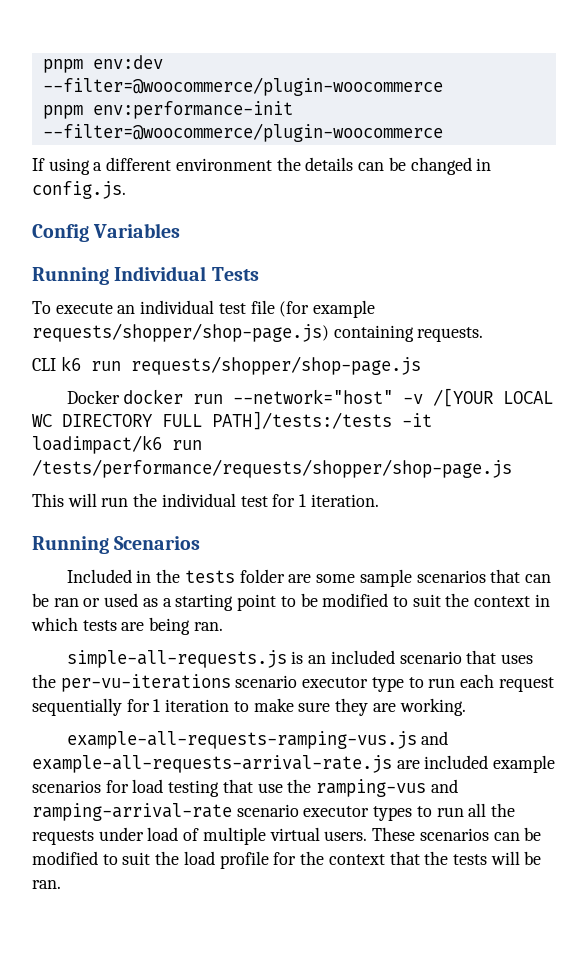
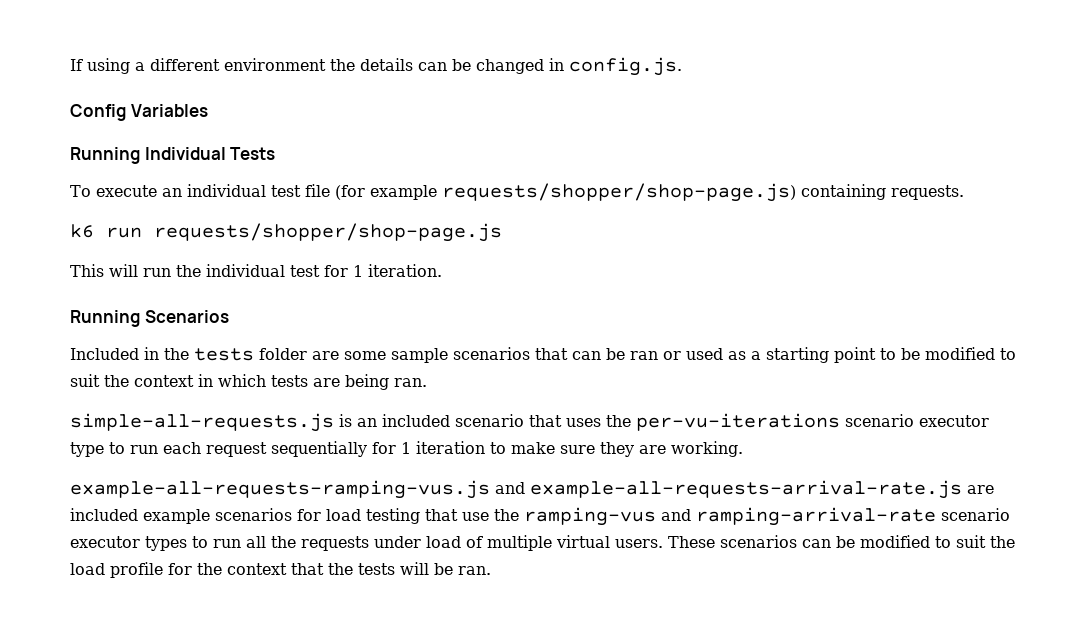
- pnpm env:dev --filter=@woocommerce/plugin-woocommerce
- pnpm env:performance-init --filter=@woocommerce/plugin-woocommerce
- CLI k6 run requests/shopper/shop-page.js
+ k6 run requests/shopper/shop-page.js
- Docker docker run --network="host" -v /[YOUR LOCAL WC DIRECTORY FULL PATH]/tests:/tests -it loadimpact/k6 run /tests/performance/requests/shopper/shop-page.js

